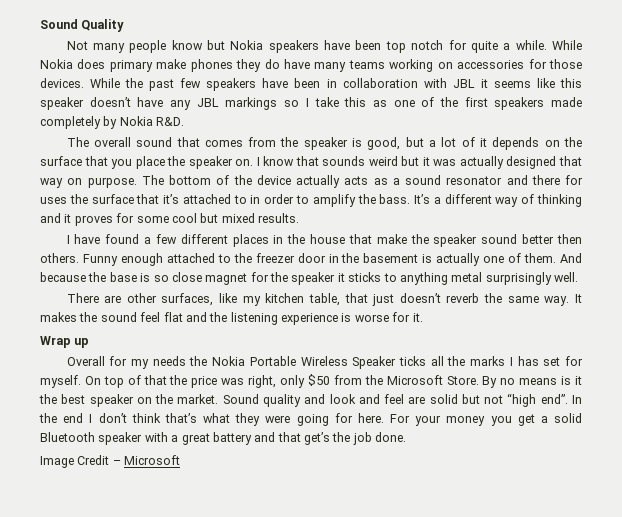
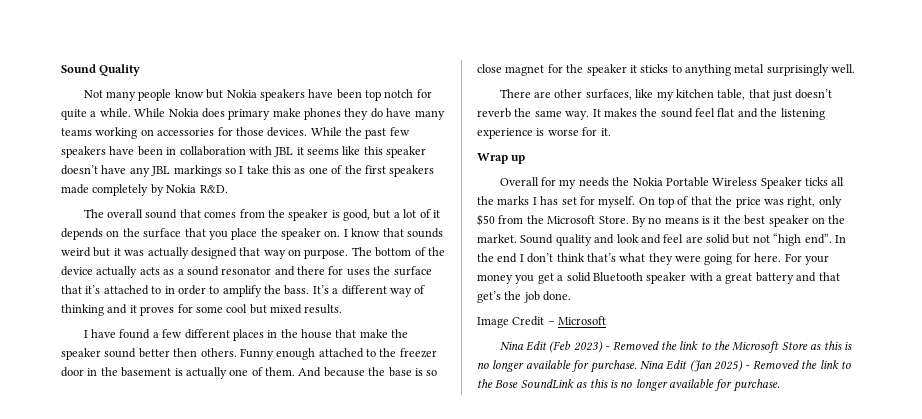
+ Nina Edit (Feb 2023) - Removed the link to the Microsoft Store as this is no longer available for purchase. Nina Edit (Jan 2025) - Removed the link to the Bose SoundLink as this is no longer available for purchase.

